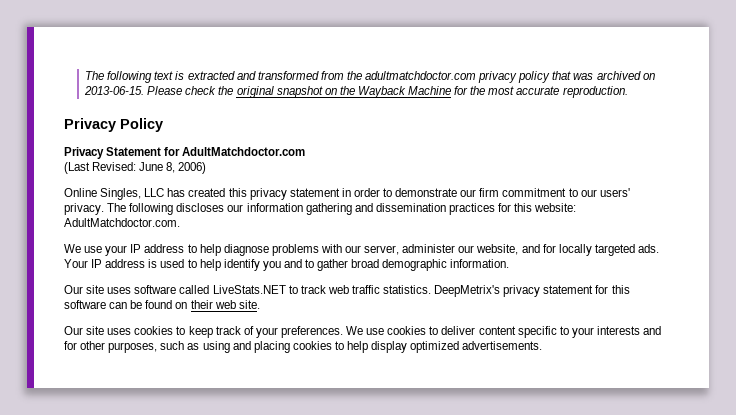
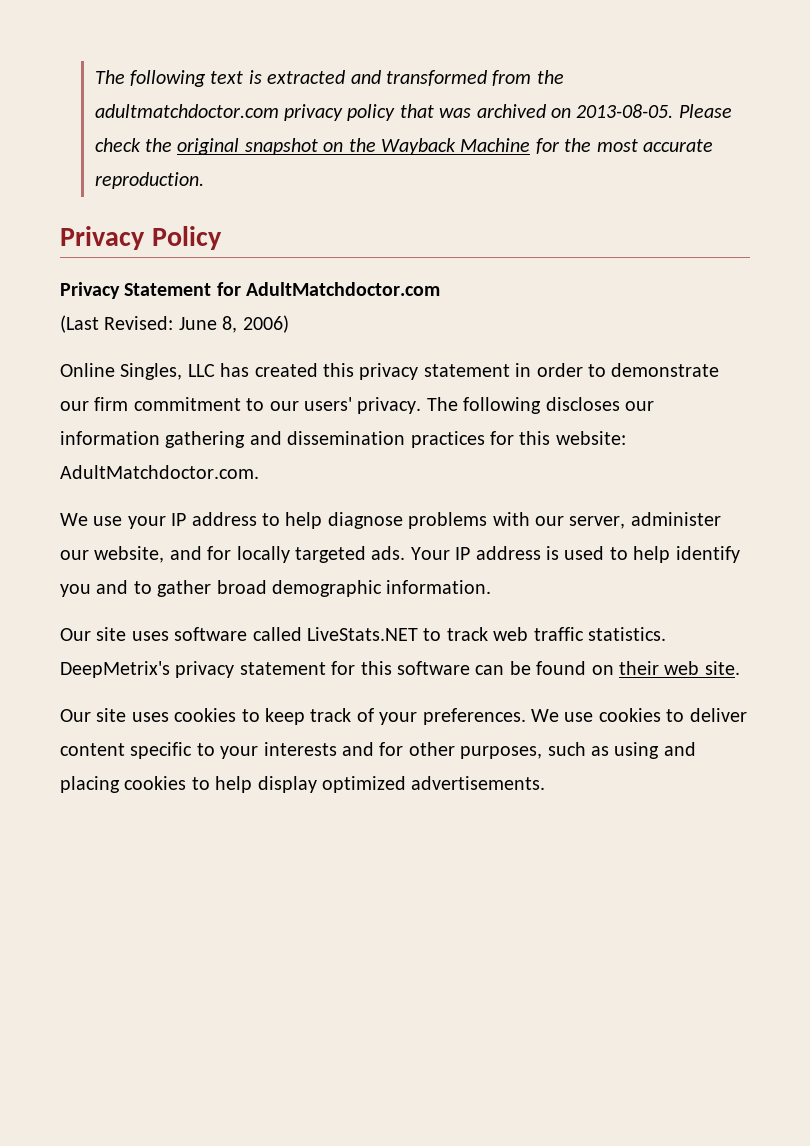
- The following text is extracted and transformed from the adultmatchdoctor.com privacy policy that was archived on 2013-06-15.
+ The following text is extracted and transformed from the adultmatchdoctor.com privacy policy that was archived on 2013-08-05.

